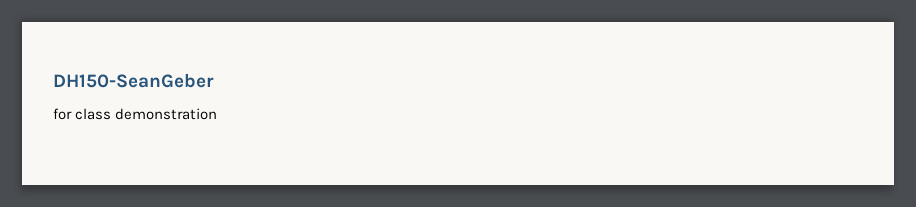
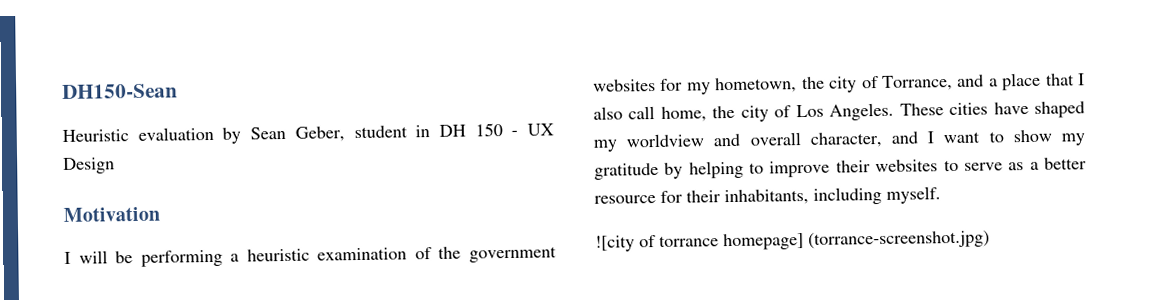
- DH150-SeanGeber
- for class demonstration
+ DH150-Sean
+ Heuristic evaluation by Sean Geber, student in DH 150 - UX Design
+ Motivation
+ I will be performing a heuristic examination of the government websites for my hometown, the city of Torrance, and a place that I also call home, the city of Los Angeles. These cities have shaped my worldview and overall character, and I want to show my gratitude by helping to improve their websites to serve as a better resource for their inhabitants, including myself.
+ ![city of torrance homepage] (torrance-screenshot.jpg)

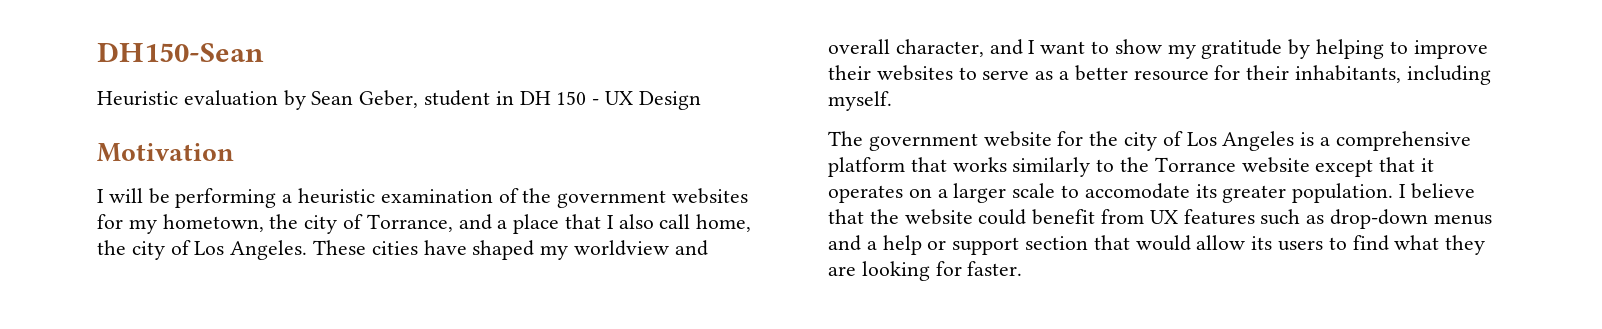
- ![city of torrance homepage] (torrance-screenshot.jpg)
+ The government website for the city of Los Angeles is a comprehensive platform that works similarly to the Torrance website except that it operates on a larger scale to accomodate its greater population. I believe that the website could benefit from UX features such as drop-down menus and a help or support section that would allow its users to find what they are looking for faster.

